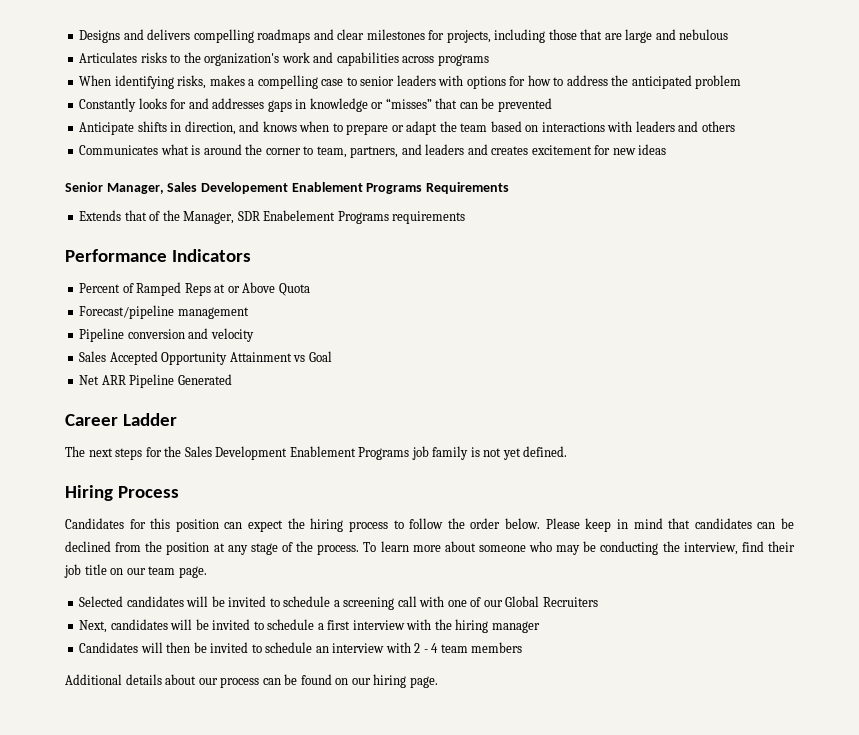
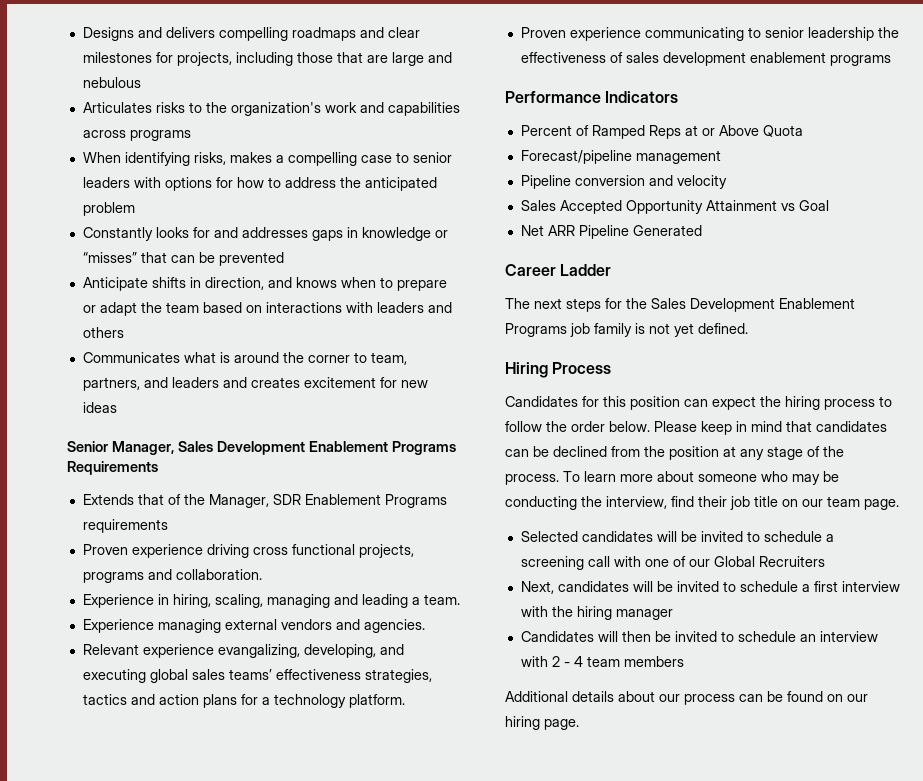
- Senior Manager, Sales Developement Enablement Programs Requirements
+ Senior Manager, Sales Development Enablement Programs Requirements
- Extends that of the Manager, SDR Enabelement Programs requirements
+ Extends that of the Manager, SDR Enablement Programs requirements
+ Proven experience driving cross functional projects, programs and collaboration.
+ Experience in hiring, scaling, managing and leading a team.
+ Experience managing external vendors and agencies.
+ Relevant experience evangalizing, developing, and executing global sales teams’ effectiveness strategies, tactics and action plans for a technology platform.
+ Proven experience communicating to senior leadership the effectiveness of sales development enablement programs

